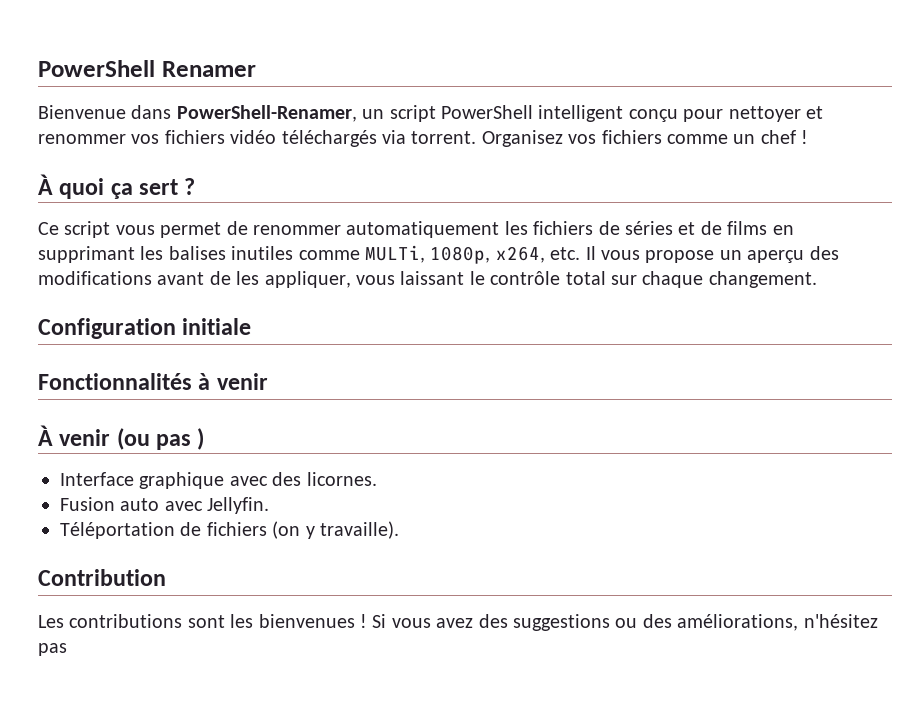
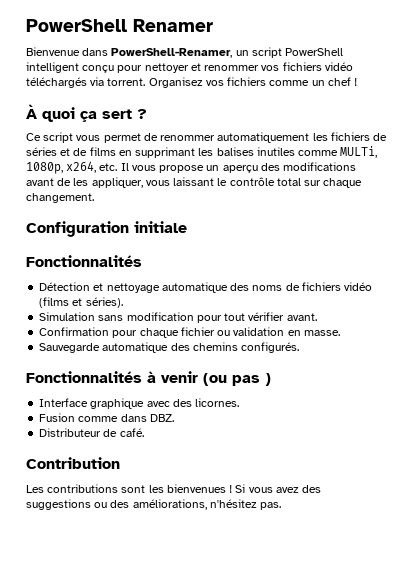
  Configuration initiale
- Fonctionnalités à venir
- À venir (ou pas )
+ Fonctionnalités
+ Détection et nettoyage automatique des noms de fichiers vidéo (films et séries).
+ Simulation sans modification pour tout vérifier avant.
+ Confirmation pour chaque fichier ou validation en masse.
+ Sauvegarde automatique des chemins configurés.
+ Fonctionnalités à venir (ou pas )
- Fusion auto avec Jellyfin.
- Téléportation de fichiers (on y travaille).
+ Fusion comme dans DBZ.
+ Distributeur de café.
- Si vous avez des suggestions ou des améliorations, n'hésitez pas
+ Si vous avez des suggestions ou des améliorations, n'hésitez pas.

